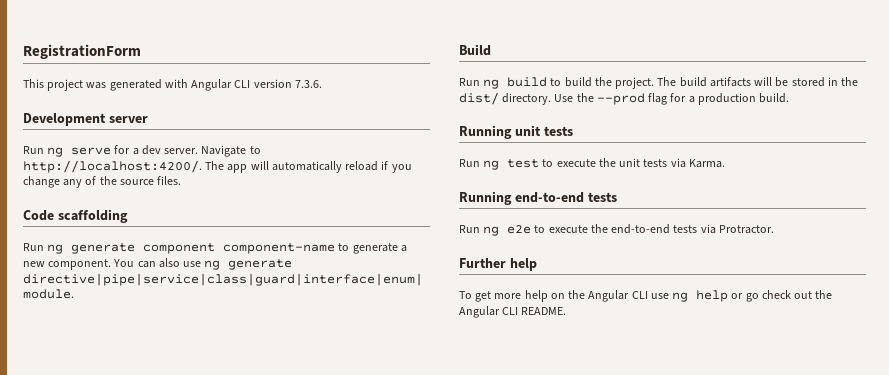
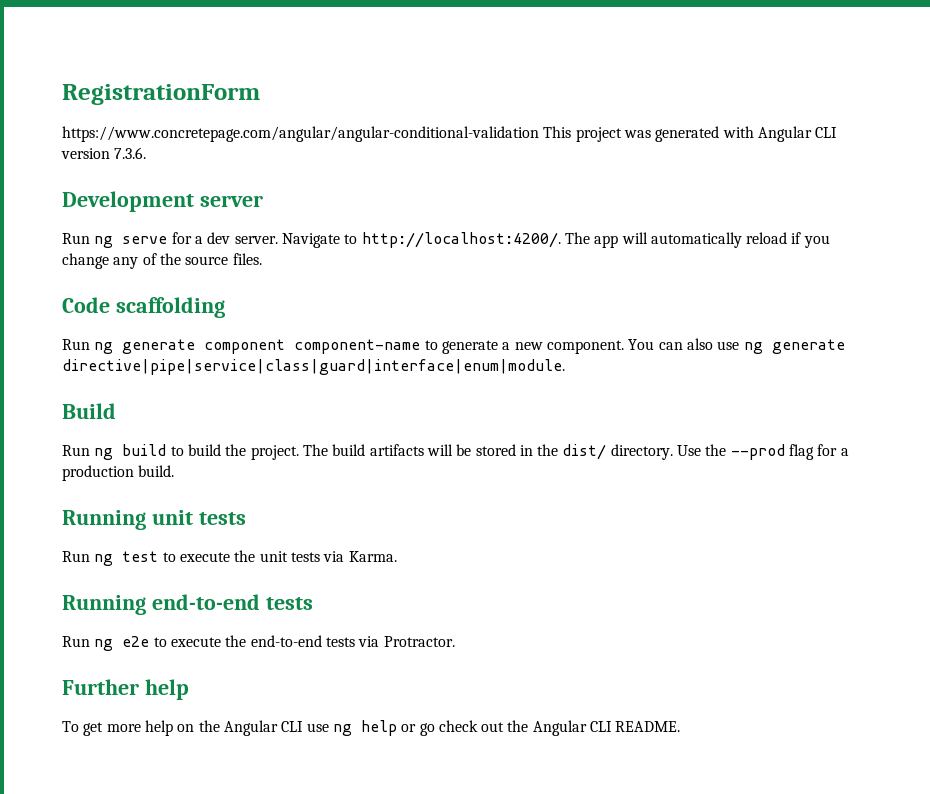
- This project was generated with Angular CLI version 7.3.6.
+ https://www.concretepage.com/angular/angular-conditional-validation This project was generated with Angular CLI version 7.3.6.

